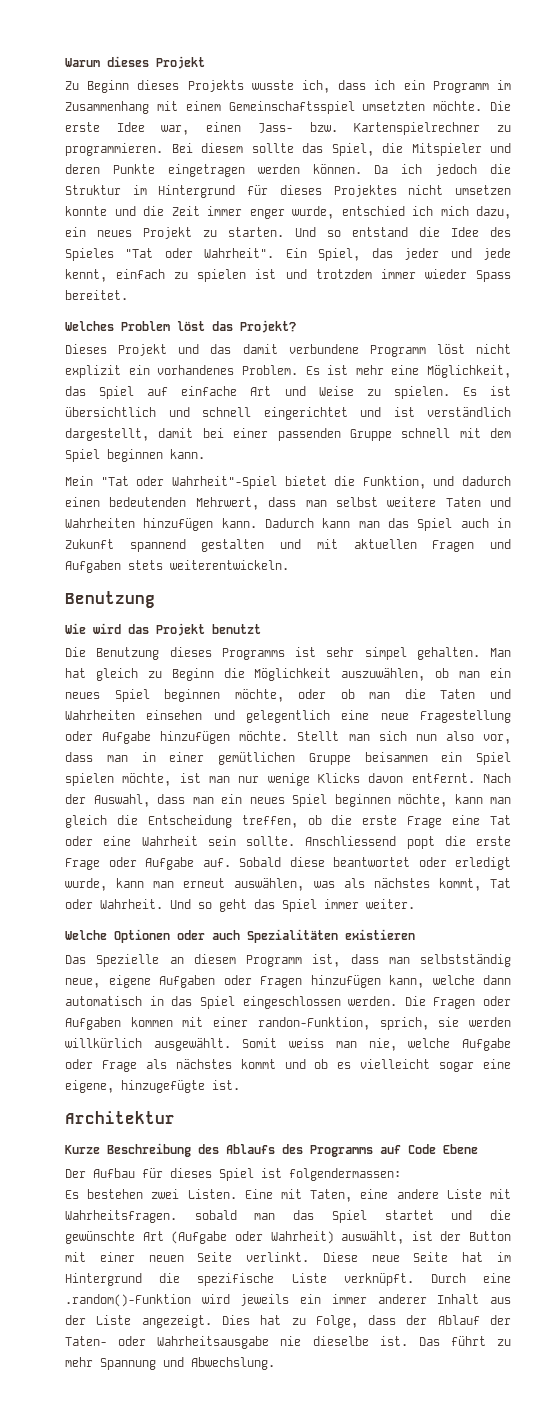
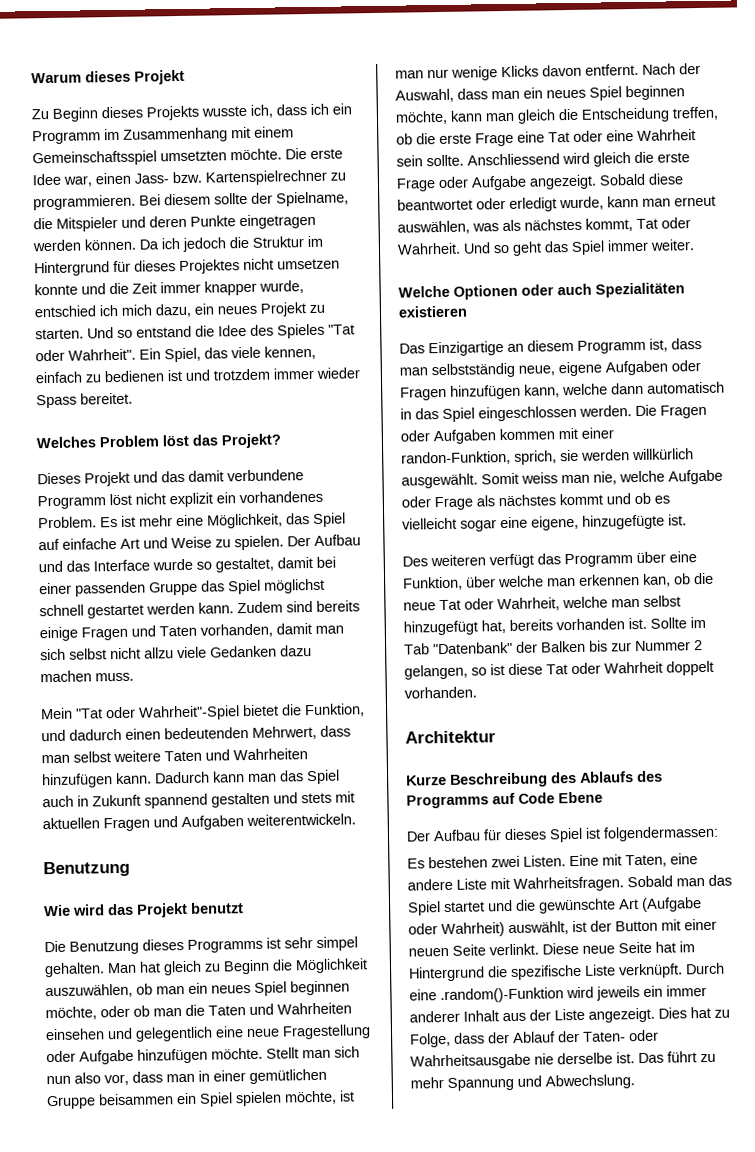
- Bei diesem sollte das Spiel, die Mitspieler und deren Punkte eingetragen werden können.
+ Bei diesem sollte der Spielname, die Mitspieler und deren Punkte eingetragen werden können.
- Da ich jedoch die Struktur im Hintergrund für dieses Projektes nicht umsetzen konnte und die Zeit immer enger wurde, entschied ich mich dazu, ein neues Projekt zu starten.
+ Da ich jedoch die Struktur im Hintergrund für dieses Projektes nicht umsetzen konnte und die Zeit immer knapper wurde, entschied ich mich dazu, ein neues Projekt zu starten.
- Ein Spiel, das jeder und jede kennt, einfach zu spielen ist und trotzdem immer wieder Spass bereitet.
+ Ein Spiel, das viele kennen, einfach zu bedienen ist und trotzdem immer wieder Spass bereitet.
- Es ist übersichtlich und schnell eingerichtet und ist verständlich dargestellt, damit bei einer passenden Gruppe schnell mit dem Spiel beginnen kann.
+ Der Aufbau und das Interface wurde so gestaltet, damit bei einer passenden Gruppe das Spiel möglichst schnell gestartet werden kann. Zudem sind bereits einige Fragen und Taten vorhanden, damit man sich selbst nicht allzu viele Gedanken dazu machen muss.
- Dadurch kann man das Spiel auch in Zukunft spannend gestalten und mit aktuellen Fragen und Aufgaben stets weiterentwickeln.
+ Dadurch kann man das Spiel auch in Zukunft spannend gestalten und stets mit aktuellen Fragen und Aufgaben weiterentwickeln.
- Anschliessend popt die erste Frage oder Aufgabe auf.
+ Anschliessend wird gleich die erste Frage oder Aufgabe angezeigt.
- Das Spezielle an diesem Programm ist, dass man selbstständig neue, eigene Aufgaben oder Fragen hinzufügen kann, welche dann automatisch in das Spiel eingeschlossen werden.
+ Das Einzigartige an diesem Programm ist, dass man selbstständig neue, eigene Aufgaben oder Fragen hinzufügen kann, welche dann automatisch in das Spiel eingeschlossen werden.
+ Des weiteren verfügt das Programm über eine Funktion, über welche man erkennen kan, ob die neue Tat oder Wahrheit, welche man selbst hinzugefügt hat, bereits vorhanden ist. Sollte im Tab "Datenbank" der Balken bis zur Nummer 2 gelangen, so ist diese Tat oder Wahrheit doppelt vorhanden.
- Eine mit Taten, eine andere Liste mit Wahrheitsfragen. sobald man das Spiel startet und die gewünschte Art (Aufgabe oder Wahrheit) auswählt, ist der Button mit einer neuen Seite verlinkt.
+ Eine mit Taten, eine andere Liste mit Wahrheitsfragen. Sobald man das Spiel startet und die gewünschte Art (Aufgabe oder Wahrheit) auswählt, ist der Button mit einer neuen Seite verlinkt.
- Dies hat zu Folge, dass der Ablauf der Taten- oder Wahrheitsausgabe nie dieselbe ist.
+ Dies hat zu Folge, dass der Ablauf der Taten- oder Wahrheitsausgabe nie derselbe ist.

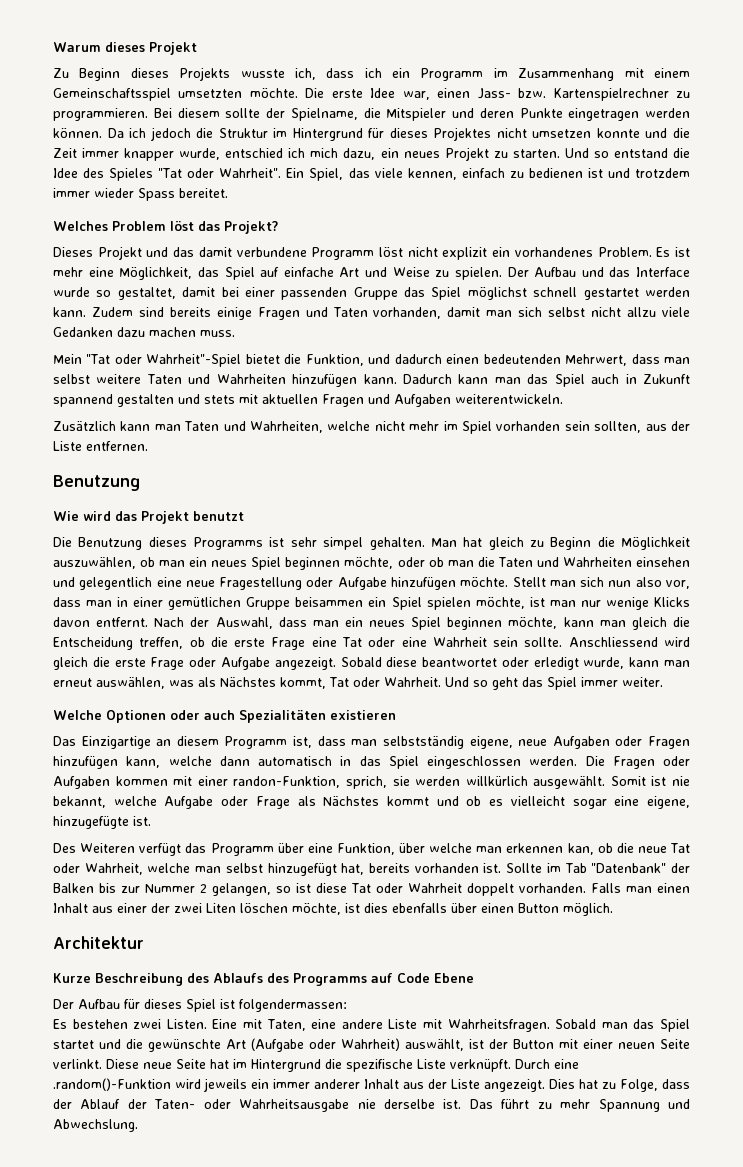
+ Zusätzlich kann man Taten und Wahrheiten, welche nicht mehr im Spiel vorhanden sein sollten, aus der Liste entfernen.
- Sobald diese beantwortet oder erledigt wurde, kann man erneut auswählen, was als nächstes kommt, Tat oder Wahrheit.
+ Sobald diese beantwortet oder erledigt wurde, kann man erneut auswählen, was als Nächstes kommt, Tat oder Wahrheit.
- Das Einzigartige an diesem Programm ist, dass man selbstständig neue, eigene Aufgaben oder Fragen hinzufügen kann, welche dann automatisch in das Spiel eingeschlossen werden.
+ Das Einzigartige an diesem Programm ist, dass man selbstständig eigene, neue Aufgaben oder Fragen hinzufügen kann, welche dann automatisch in das Spiel eingeschlossen werden.
- Somit weiss man nie, welche Aufgabe oder Frage als nächstes kommt und ob es vielleicht sogar eine eigene, hinzugefügte ist.
+ Somit ist nie bekannt, welche Aufgabe oder Frage als Nächstes kommt und ob es vielleicht sogar eine eigene, hinzugefügte ist.
- Des weiteren verfügt das Programm über eine Funktion, über welche man erkennen kan, ob die neue Tat oder Wahrheit, welche man selbst hinzugefügt hat, bereits vorhanden ist.
+ Des Weiteren verfügt das Programm über eine Funktion, über welche man erkennen kan, ob die neue Tat oder Wahrheit, welche man selbst hinzugefügt hat, bereits vorhanden ist.
+ Falls man einen Inhalt aus einer der zwei Liten löschen möchte, ist dies ebenfalls über einen Button möglich.

